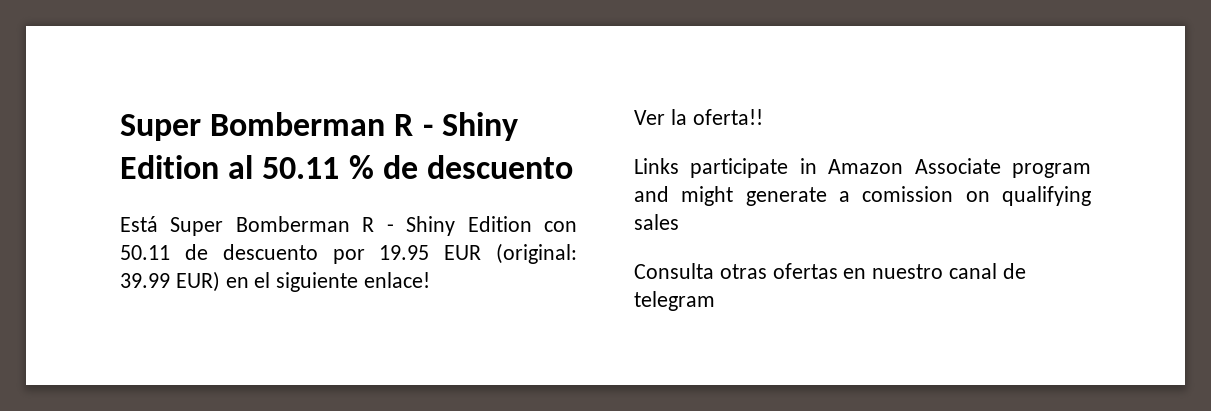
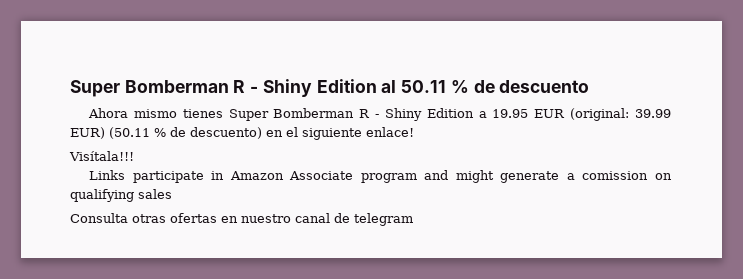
- Está Super Bomberman R - Shiny Edition con 50.11 de descuento por 19.95 EUR (original: 39.99 EUR) en el siguiente enlace!
+ Ahora mismo tienes Super Bomberman R - Shiny Edition a 19.95 EUR (original: 39.99 EUR) (50.11 % de descuento) en el siguiente enlace!
- Ver la oferta!!
+ Visítala!!!

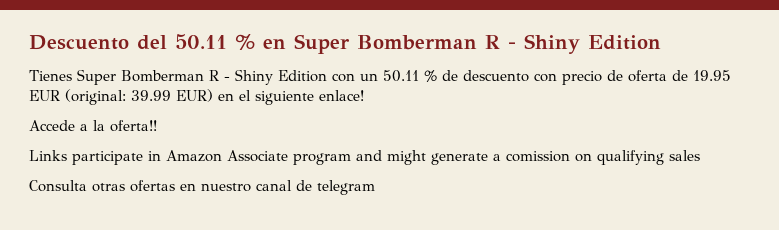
- Super Bomberman R - Shiny Edition al 50.11 % de descuento
- Ahora mismo tienes Super Bomberman R - Shiny Edition a 19.95 EUR (original: 39.99 EUR) (50.11 % de descuento) en el siguiente enlace!
+ Descuento del 50.11 % en Super Bomberman R - Shiny Edition
+ Tienes Super Bomberman R - Shiny Edition con un 50.11 % de descuento con precio de oferta de 19.95 EUR (original: 39.99 EUR) en el siguiente enlace!
- Visítala!!!
+ Accede a la oferta!!

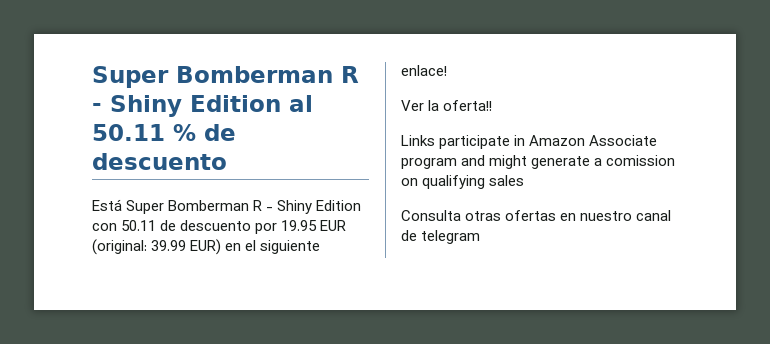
- Descuento del 50.11 % en Super Bomberman R - Shiny Edition
- Tienes Super Bomberman R - Shiny Edition con un 50.11 % de descuento con precio de oferta de 19.95 EUR (original: 39.99 EUR) en el siguiente enlace!
+ Super Bomberman R - Shiny Edition al 50.11 % de descuento
+ Está Super Bomberman R - Shiny Edition con 50.11 de descuento por 19.95 EUR (original: 39.99 EUR) en el siguiente enlace!
- Accede a la oferta!!
+ Ver la oferta!!

